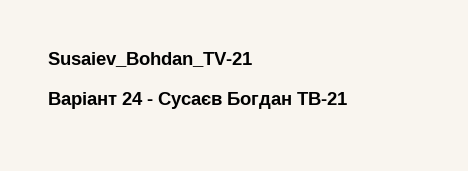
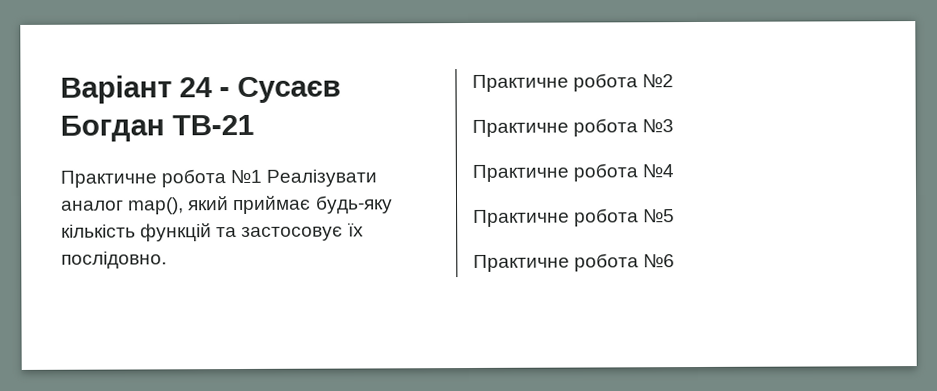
- Susaiev_Bohdan_TV-21
+ Практичне робота №1 Реалізувати аналог map(), який приймає будь-яку кількість функцій та застосовує їх послідовно.
+ Практичне робота №2
+ Практичне робота №3
+ Практичне робота №4
+ Практичне робота №5
+ Практичне робота №6

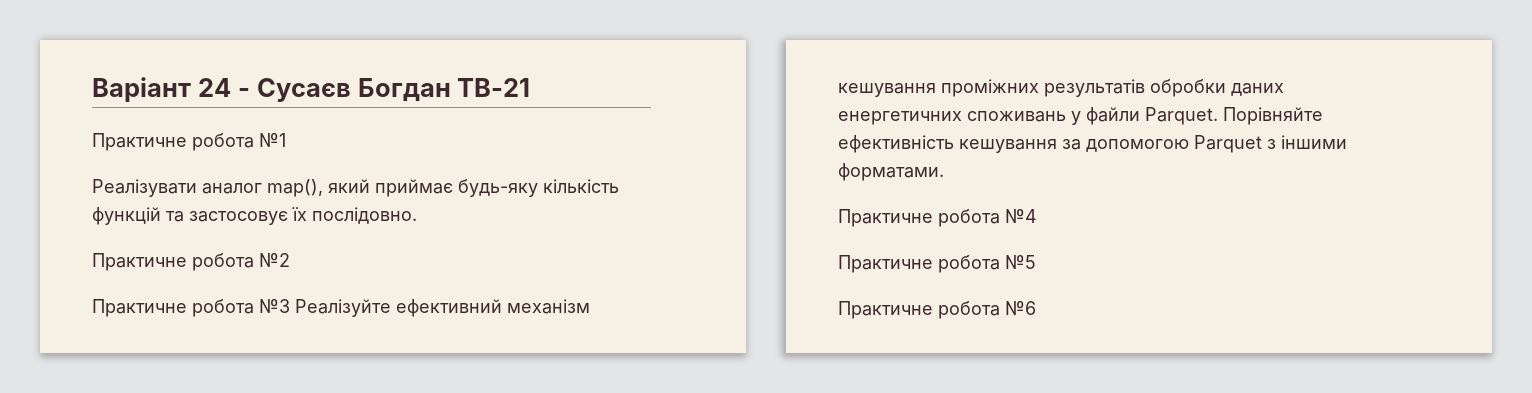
- Практичне робота №1 Реалізувати аналог map(), який приймає будь-яку кількість функцій та застосовує їх послідовно.
+ Практичне робота №1
+ Реалізувати аналог map(), який приймає будь-яку кількість функцій та застосовує їх послідовно.
- Практичне робота №3
+ Практичне робота №3 Реалізуйте ефективний механізм кешування проміжних результатів обробки даних енергетичних споживань у файли Parquet. Порівняйте ефективність кешування за допомогою Parquet з іншими форматами.

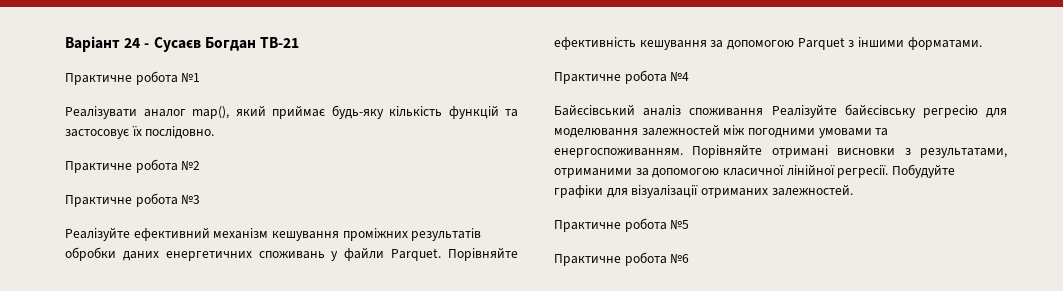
- Практичне робота №3 Реалізуйте ефективний механізм кешування проміжних результатів обробки даних енергетичних споживань у файли Parquet.
+ Практичне робота №3
+ Реалізуйте ефективний механізм кешування проміжних результатів обробки даних енергетичних споживань у файли Parquet.
+ Байєсівський аналіз споживання Реалізуйте байєсівську регресію для моделювання залежностей між погодними умовами та енергоспоживанням. Порівняйте отримані висновки з результатами, отриманими за допомогою класичної лінійної регресії. Побудуйте графіки для візуалізації отриманих залежностей.

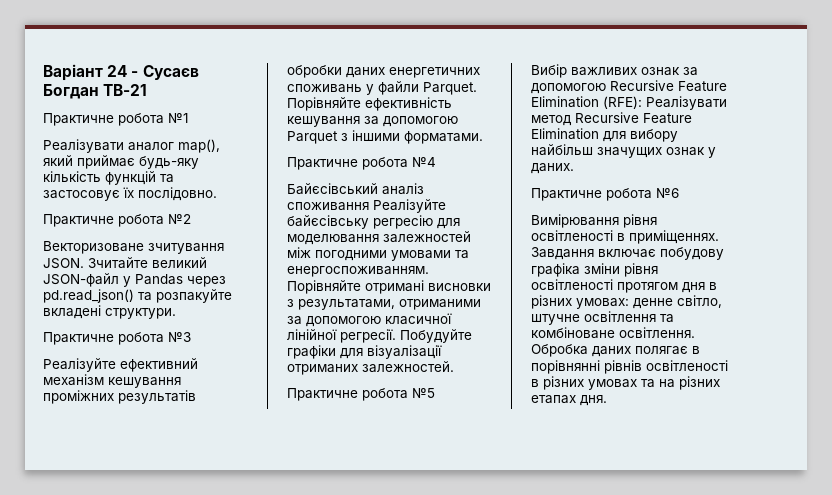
+ Векторизоване зчитування JSON. Зчитайте великий JSON-файл у Pandas через pd.read_json() та розпакуйте вкладені структури.
+ Вибір важливих ознак за допомогою Recursive Feature Elimination (RFE): Реалізувати метод Recursive Feature Elimination для вибору найбільш значущих ознак у даних.
  Практичне робота №6
+ Вимірювання рівня освітленості в приміщеннях. Завдання включає побудову графіка зміни рівня освітленості протягом дня в різних умовах: денне світло, штучне освітлення та комбіноване освітлення. Обробка даних полягає в порівнянні рівнів освітленості в різних умовах та на різних етапах дня.

